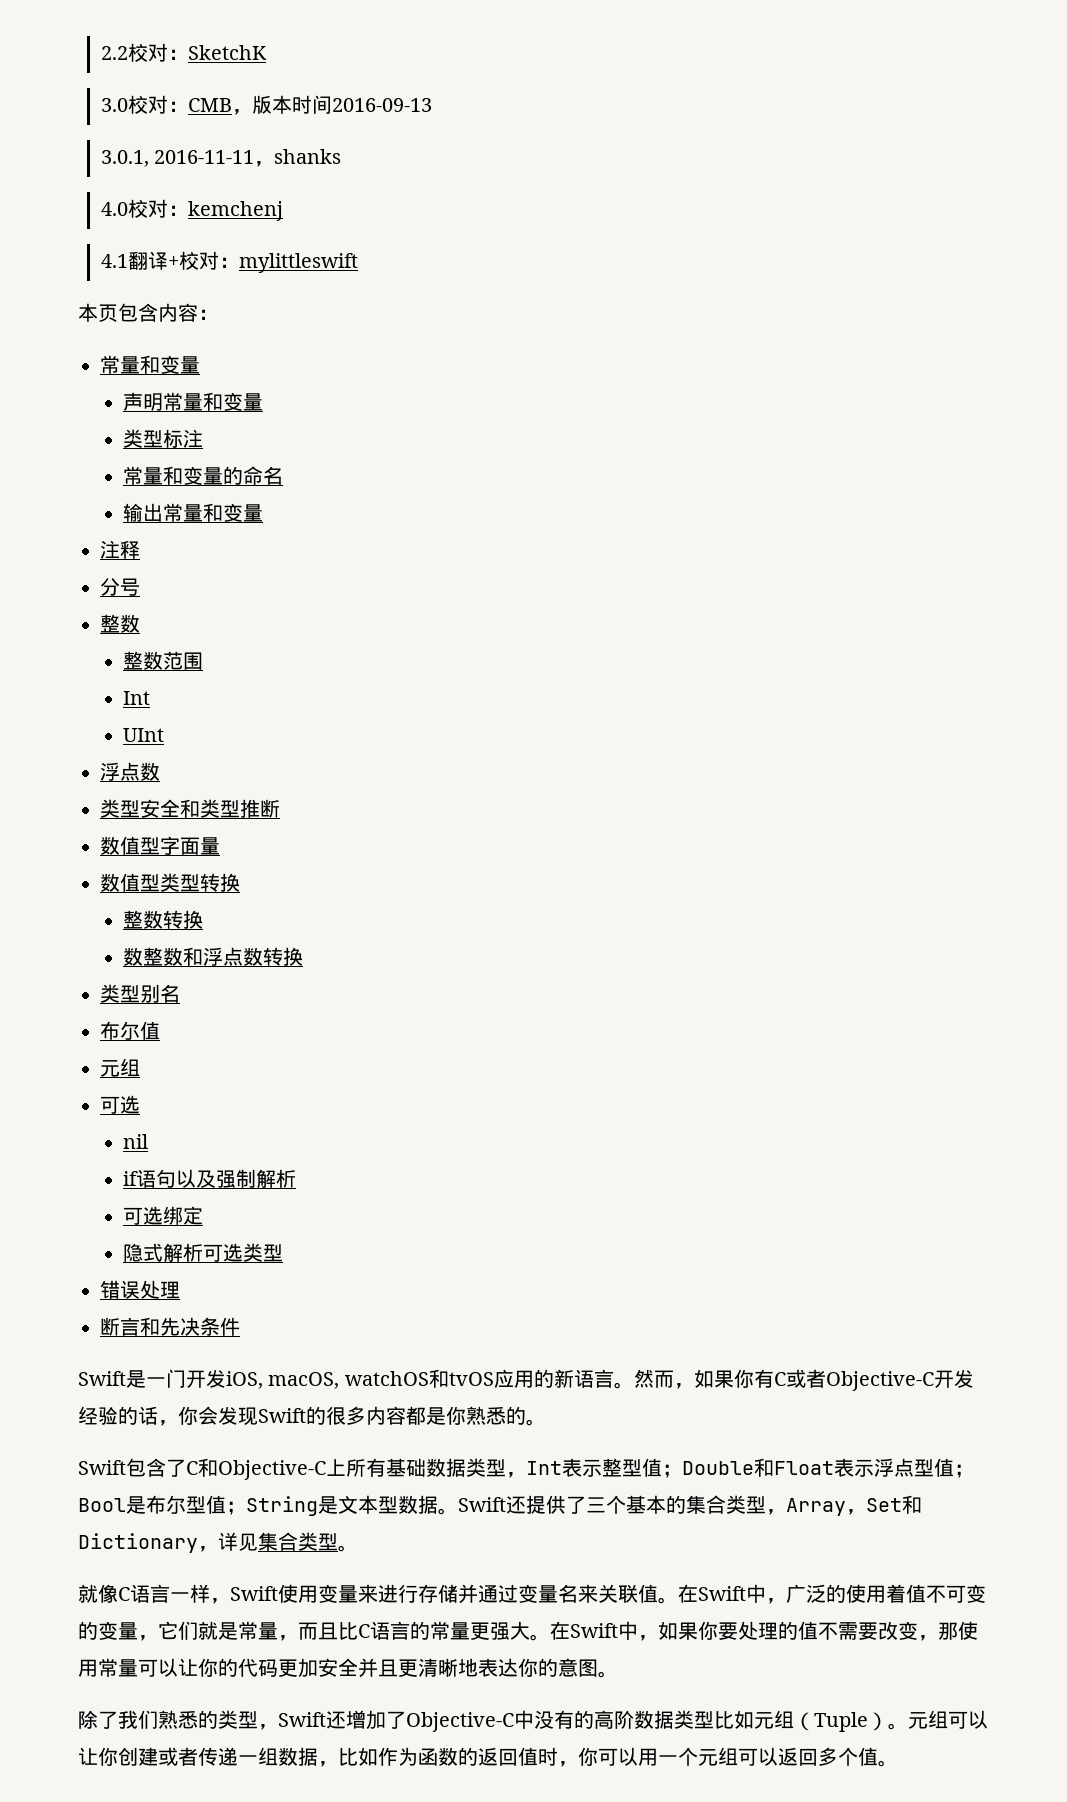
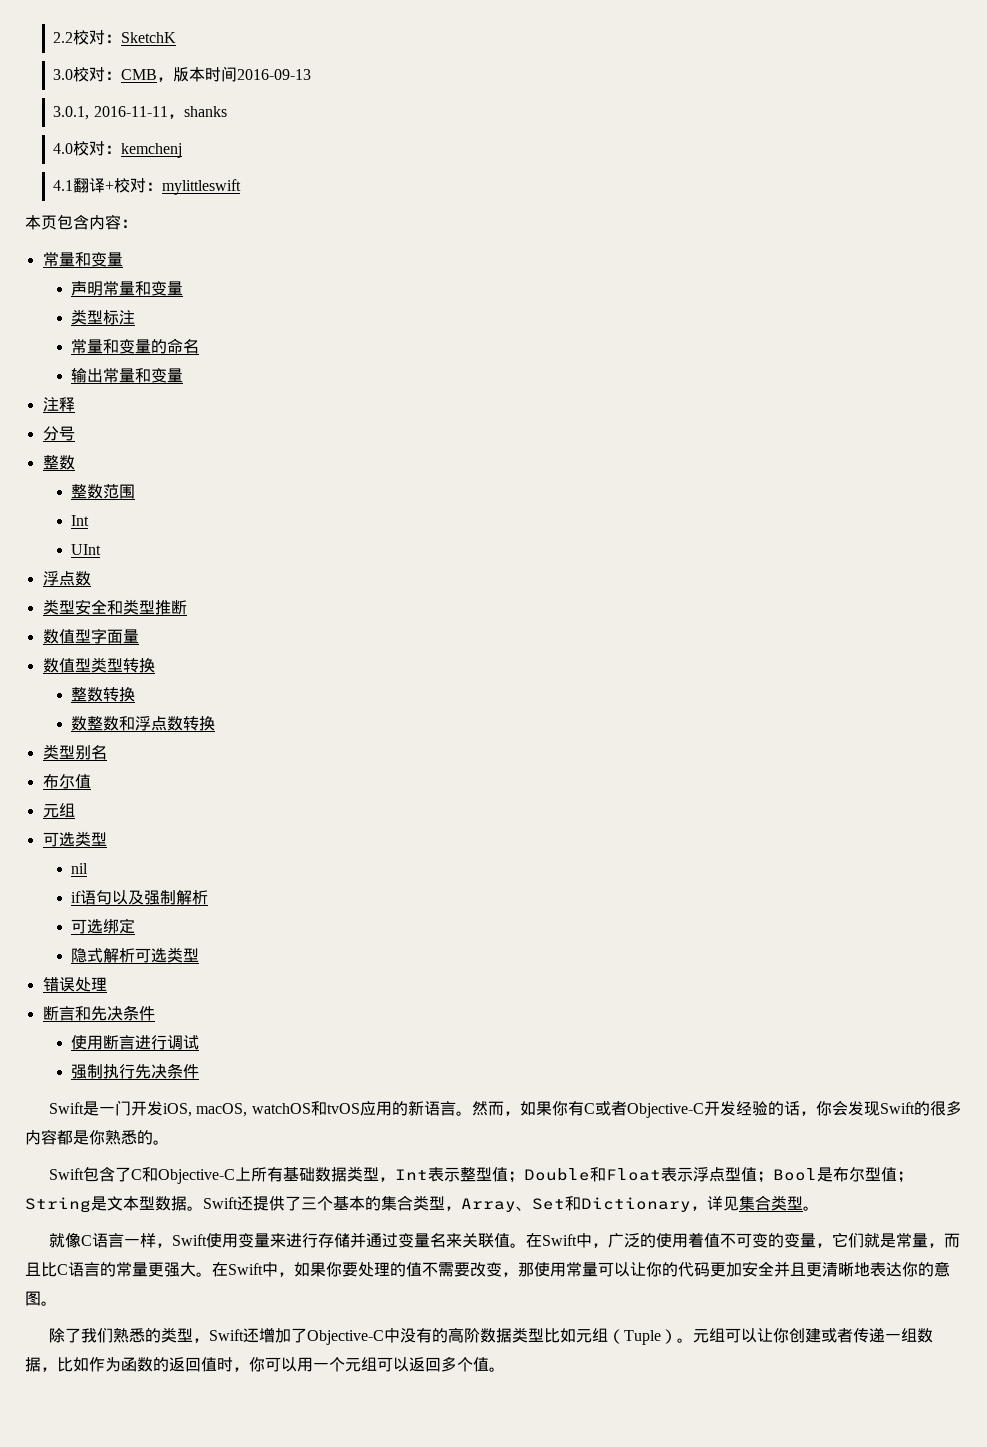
  布尔值
  元组
- 可选
+ 可选类型
+ 使用断言进行调试
+ 强制执行先决条件
- Swift还提供了三个基本的集合类型，Array，Set和Dictionary，详见集合类型。
+ Swift还提供了三个基本的集合类型，Array、Set和Dictionary，详见集合类型。

